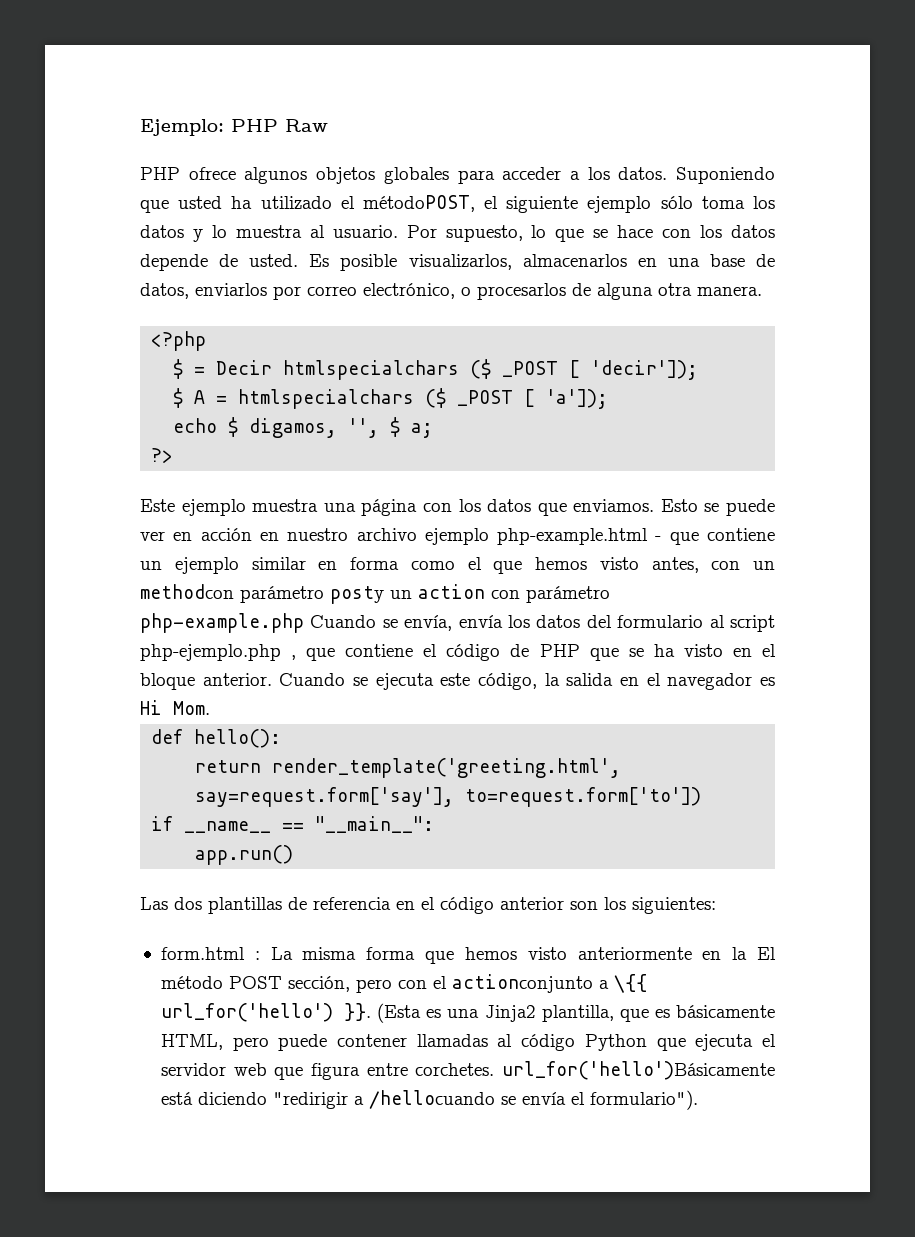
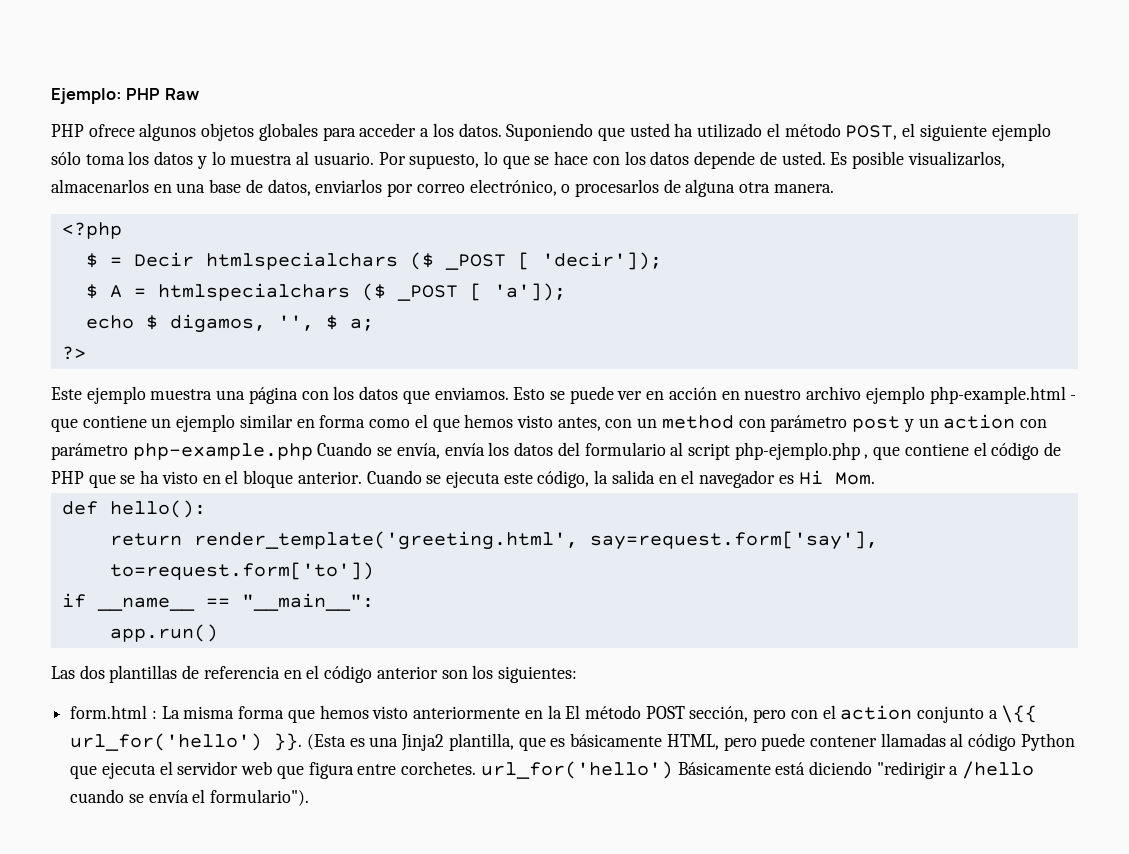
- Suponiendo que usted ha utilizado el métodoPOST, el siguiente ejemplo sólo toma los datos y lo muestra al usuario.
+ Suponiendo que usted ha utilizado el método POST, el siguiente ejemplo sólo toma los datos y lo muestra al usuario.
- Esto se puede ver en acción en nuestro archivo ejemplo php-example.html - que contiene un ejemplo similar en forma como el que hemos visto antes, con un methodcon parámetro posty un action con parámetro php-example.php Cuando se envía, envía los datos del formulario al script php-ejemplo.php , que contiene el código de PHP que se ha visto en el bloque anterior.
+ Esto se puede ver en acción en nuestro archivo ejemplo php-example.html - que contiene un ejemplo similar en forma como el que hemos visto antes, con un method con parámetro post y un action con parámetro php-example.php Cuando se envía, envía los datos del formulario al script php-ejemplo.php , que contiene el código de PHP que se ha visto en el bloque anterior.
- form.html : La misma forma que hemos visto anteriormente en la El método POST sección, pero con el actionconjunto a \{{ url_for('hello') }}.
+ form.html : La misma forma que hemos visto anteriormente en la El método POST sección, pero con el action conjunto a \{{ url_for('hello') }}.
- (Esta es una Jinja2 plantilla, que es básicamente HTML, pero puede contener llamadas al código Python que ejecuta el servidor web que figura entre corchetes. url_for('hello')Básicamente está diciendo "redirigir a /hellocuando se envía el formulario").
+ (Esta es una Jinja2 plantilla, que es básicamente HTML, pero puede contener llamadas al código Python que ejecuta el servidor web que figura entre corchetes. url_for('hello') Básicamente está diciendo "redirigir a /hello cuando se envía el formulario").

